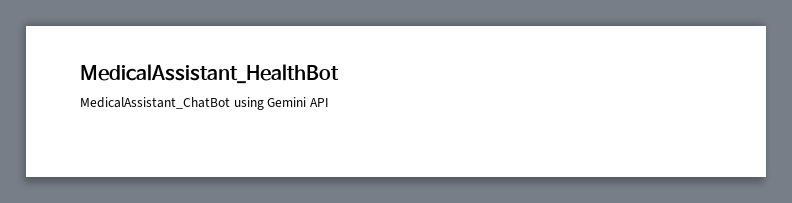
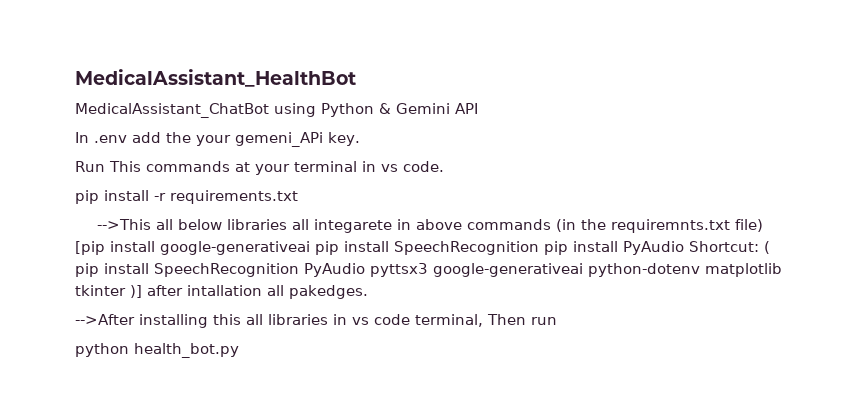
- MedicalAssistant_ChatBot using Gemini API
+ MedicalAssistant_ChatBot using Python & Gemini API
+ In .env add the your gemeni_APi key.
+ Run This commands at your terminal in vs code.
+ pip install -r requirements.txt
+ -->This all below libraries all integarete in above commands (in the requiremnts.txt file) [pip install google-generativeai pip install SpeechRecognition pip install PyAudio Shortcut: ( pip install SpeechRecognition PyAudio pyttsx3 google-generativeai python-dotenv matplotlib tkinter )] after intallation all pakedges.
+ -->After installing this all libraries in vs code terminal, Then run
+ python health_bot.py

